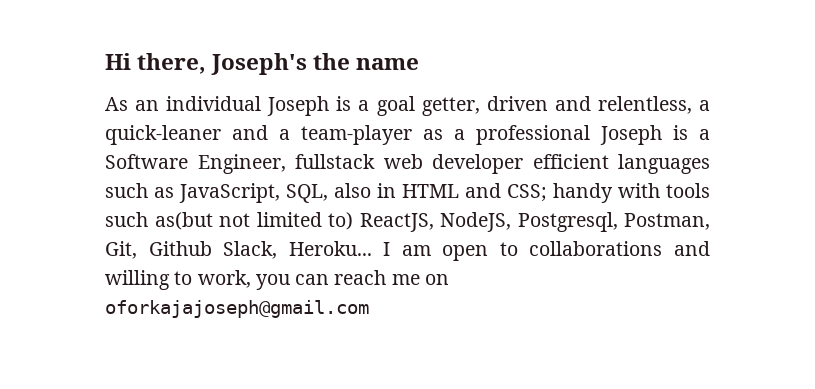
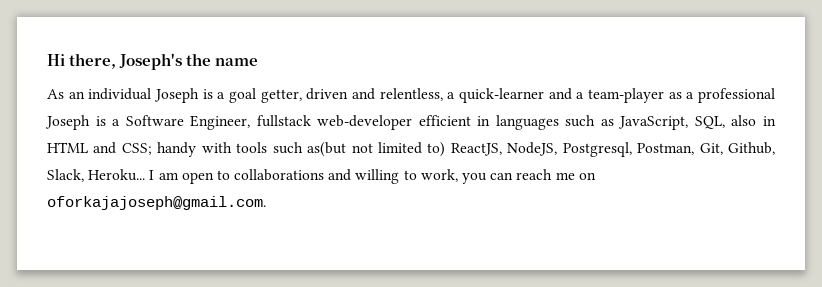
- As an individual Joseph is a goal getter, driven and relentless, a quick-leaner and a team-player as a professional Joseph is a Software Engineer, fullstack web developer efficient languages such as JavaScript, SQL, also in HTML and CSS; handy with tools such as(but not limited to) ReactJS, NodeJS, Postgresql, Postman, Git, Github Slack, Heroku...
+ As an individual Joseph is a goal getter, driven and relentless, a quick-learner and a team-player as a professional Joseph is a Software Engineer, fullstack web-developer efficient in languages such as JavaScript, SQL, also in HTML and CSS; handy with tools such as(but not limited to) ReactJS, NodeJS, Postgresql, Postman, Git, Github, Slack, Heroku...
- I am open to collaborations and willing to work, you can reach me on oforkajajoseph@gmail.com
+ I am open to collaborations and willing to work, you can reach me on oforkajajoseph@gmail.com.

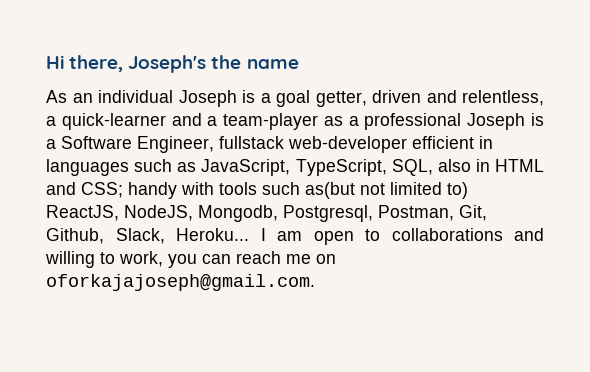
- As an individual Joseph is a goal getter, driven and relentless, a quick-learner and a team-player as a professional Joseph is a Software Engineer, fullstack web-developer efficient in languages such as JavaScript, SQL, also in HTML and CSS; handy with tools such as(but not limited to) ReactJS, NodeJS, Postgresql, Postman, Git, Github, Slack, Heroku...
+ As an individual Joseph is a goal getter, driven and relentless, a quick-learner and a team-player as a professional Joseph is a Software Engineer, fullstack web-developer efficient in languages such as JavaScript, TypeScript, SQL, also in HTML and CSS; handy with tools such as(but not limited to) ReactJS, NodeJS, Mongodb, Postgresql, Postman, Git, Github, Slack, Heroku...

